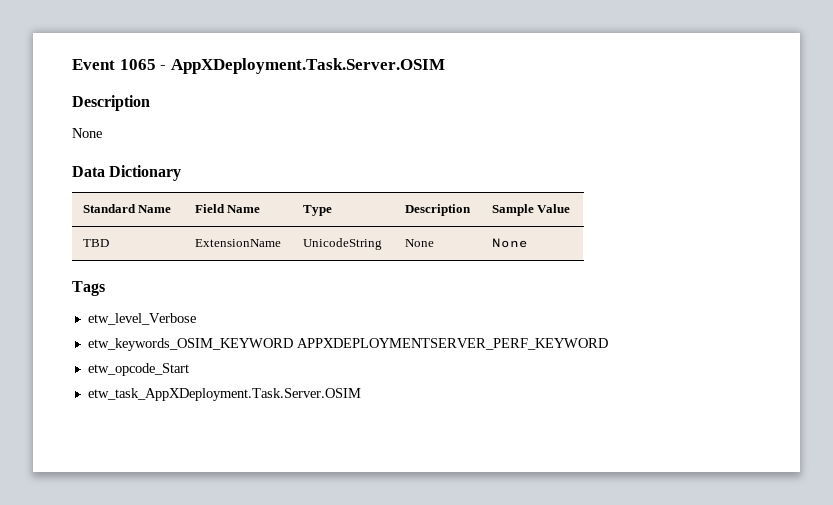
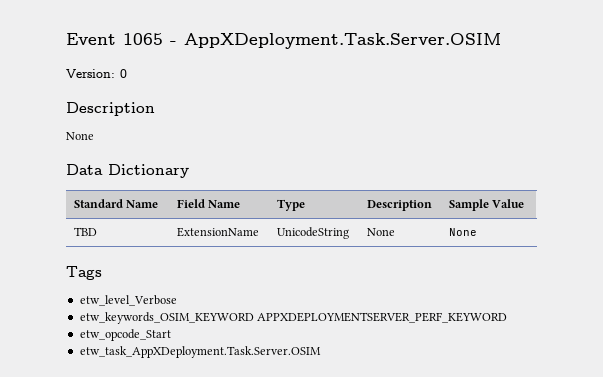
+ Version: 0

